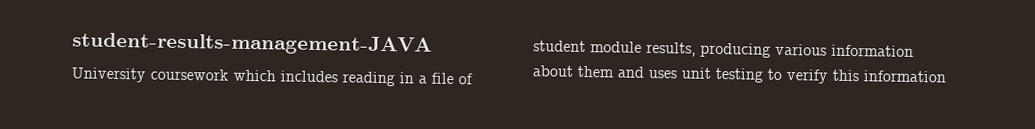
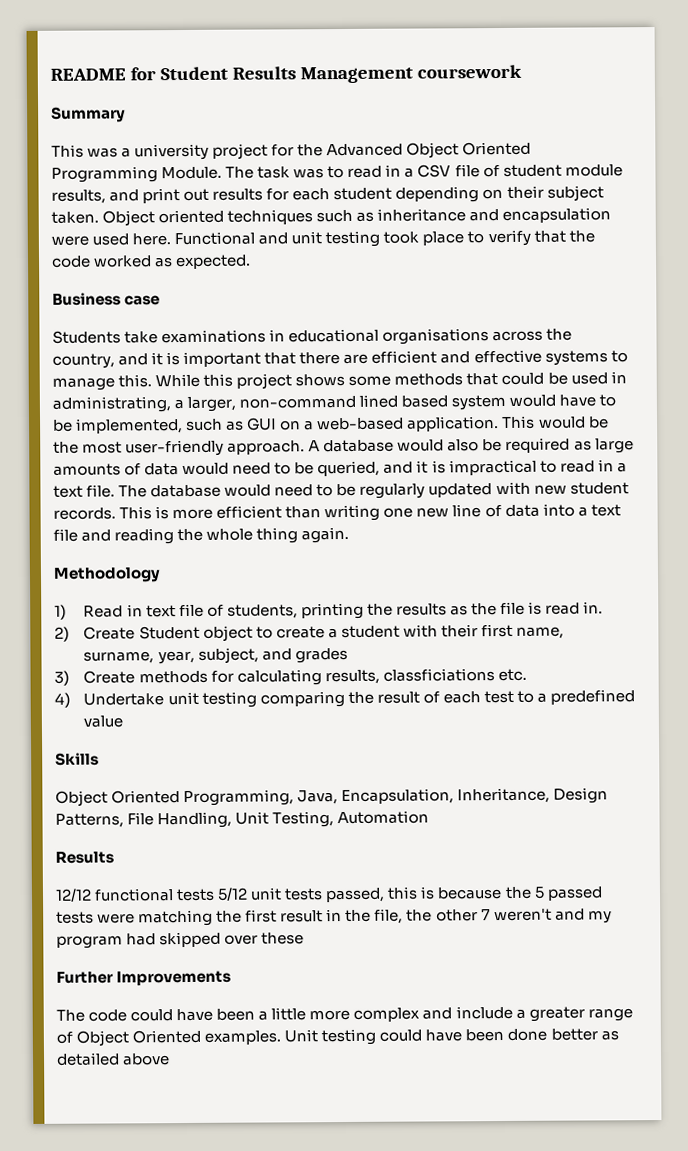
- student-results-management-JAVA
- University coursework which includes reading in a file of student module results, producing various information about them and uses unit testing to verify this information
+ README for Student Results Management coursework
+ Summary
+ This was a university project for the Advanced Object Oriented Programming Module. The task was to read in a CSV file of student module results, and print out results for each student depending on their subject taken. Object oriented techniques such as inheritance and encapsulation were used here. Functional and unit testing took place to verify that the code worked as expected.
+ Business case
+ Students take examinations in educational organisations across the country, and it is important that there are efficient and effective systems to manage this. While this project shows some methods that could be used in administrating, a larger, non-command lined based system would have to be implemented, such as GUI on a web-based application. This would be the most user-friendly approach. A database would also be required as large amounts of data would need to be queried, and it is impractical to read in a text file. The database would need to be regularly updated with new student records. This is more efficient than writing one new line of data into a text file and reading the whole thing again.
+ Methodology
+ 1) Read in text file of students, printing the results as the file is read in.
+ 2) Create Student object to create a student with their first name, surname, year, subject, and grades
+ 3) Create methods for calculating results, classficiations etc.
+ 4) Undertake unit testing comparing the result of each test to a predefined value
+ Skills
+ Object Oriented Programming, Java, Encapsulation, Inheritance, Design Patterns, File Handling, Unit Testing, Automation
+ Results
+ 12/12 functional tests 5/12 unit tests passed, this is because the 5 passed tests were matching the first result in the file, the other 7 weren't and my program had skipped over these
+ Further Improvements
+ The code could have been a little more complex and include a greater range of Object Oriented examples. Unit testing could have been done better as detailed above

